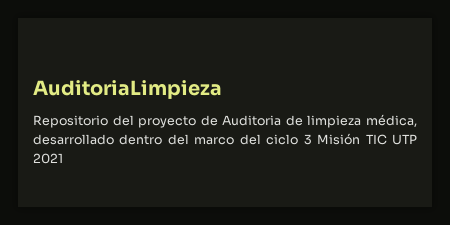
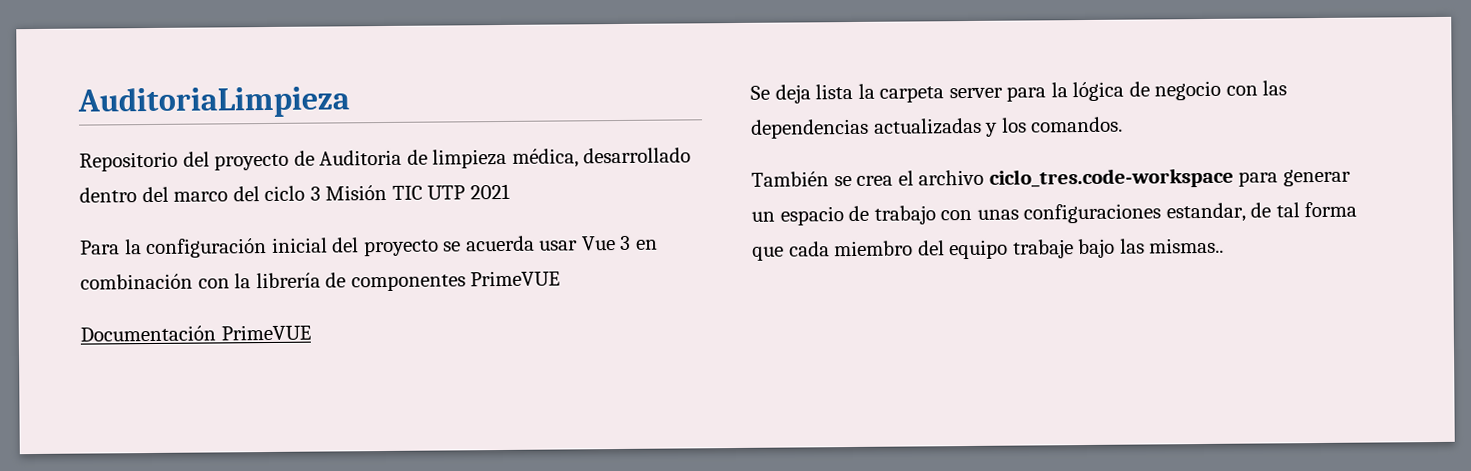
+ Para la configuración inicial del proyecto se acuerda usar Vue 3 en combinación con la librería de componentes PrimeVUE
+ Documentación PrimeVUE
+ Se deja lista la carpeta server para la lógica de negocio con las dependencias actualizadas y los comandos.
+ También se crea el archivo ciclo_tres.code-workspace para generar un espacio de trabajo con unas configuraciones estandar, de tal forma que cada miembro del equipo trabaje bajo las mismas..

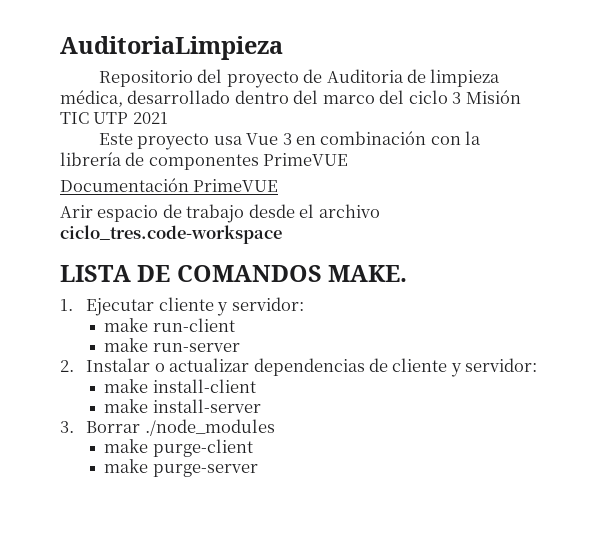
- Para la configuración inicial del proyecto se acuerda usar Vue 3 en combinación con la librería de componentes PrimeVUE
+ Este proyecto usa Vue 3 en combinación con la librería de componentes PrimeVUE
- Se deja lista la carpeta server para la lógica de negocio con las dependencias actualizadas y los comandos.
- También se crea el archivo ciclo_tres.code-workspace para generar un espacio de trabajo con unas configuraciones estandar, de tal forma que cada miembro del equipo trabaje bajo las mismas..
+ Arir espacio de trabajo desde el archivo ciclo_tres.code-workspace
+ LISTA DE COMANDOS MAKE.
+ 1. Ejecutar cliente y servidor:
+ make run-client
+ make run-server
+ 2. Instalar o actualizar dependencias de cliente y servidor:
+ make install-client
+ make install-server
+ 3. Borrar ./node_modules
+ make purge-client
+ make purge-server

